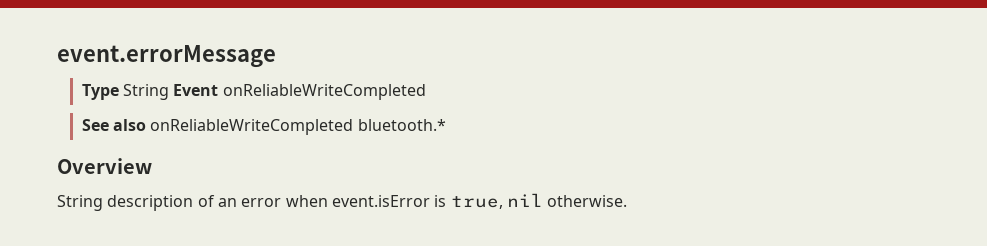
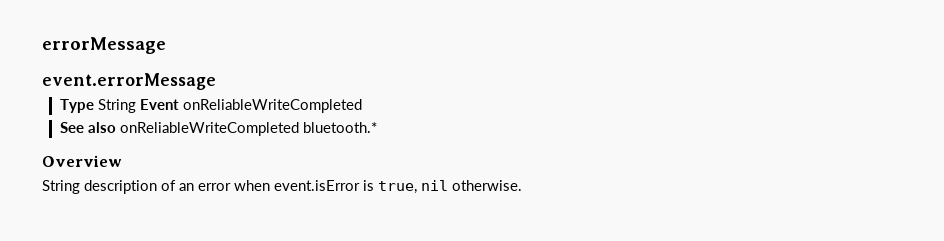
+ errorMessage

